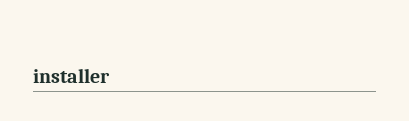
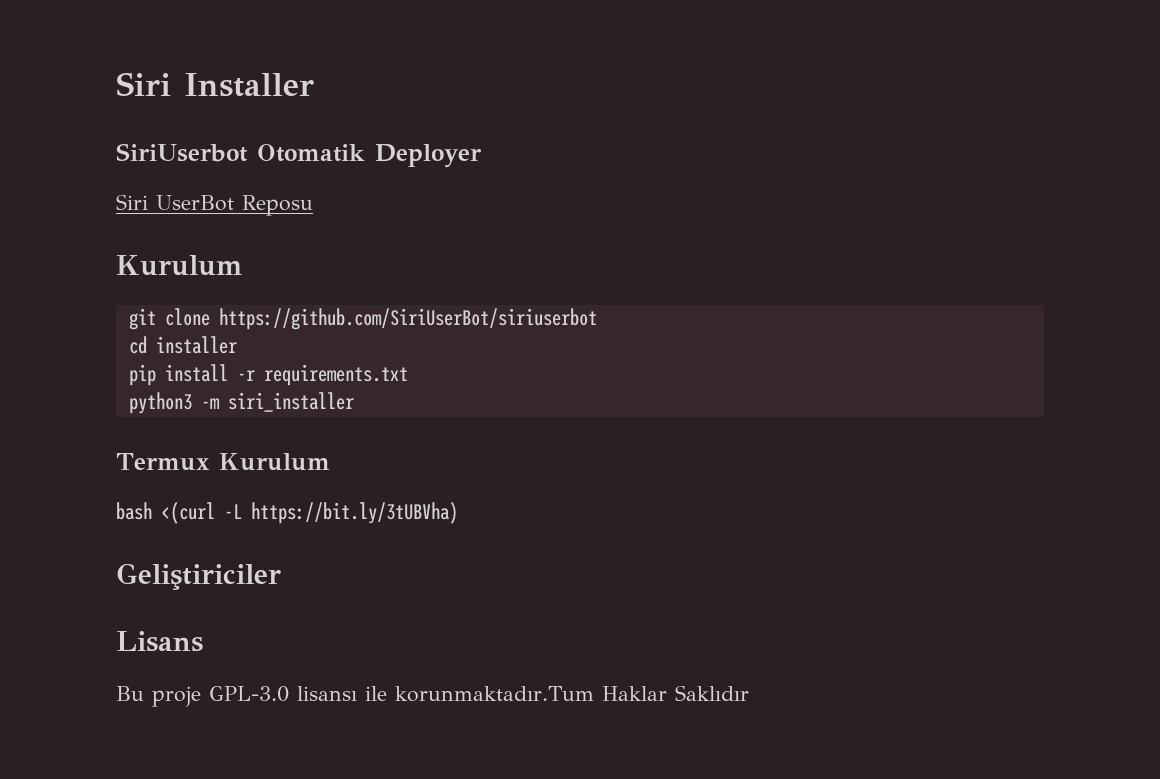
- installer
+ Siri Installer
+ SiriUserbot Otomatik Deployer
+ Siri UserBot Reposu
+ Kurulum
+ git clone https://github.com/SiriUserBot/siriuserbot
+ cd installer
+ pip install -r requirements.txt
+ python3 -m siri_installer
+ Termux Kurulum
+ bash <(curl -L https://bit.ly/3tUBVha)
+ Geliştiriciler
+ Lisans
+ Bu proje GPL-3.0 lisansı ile korunmaktadır.Tum Haklar Saklıdır

